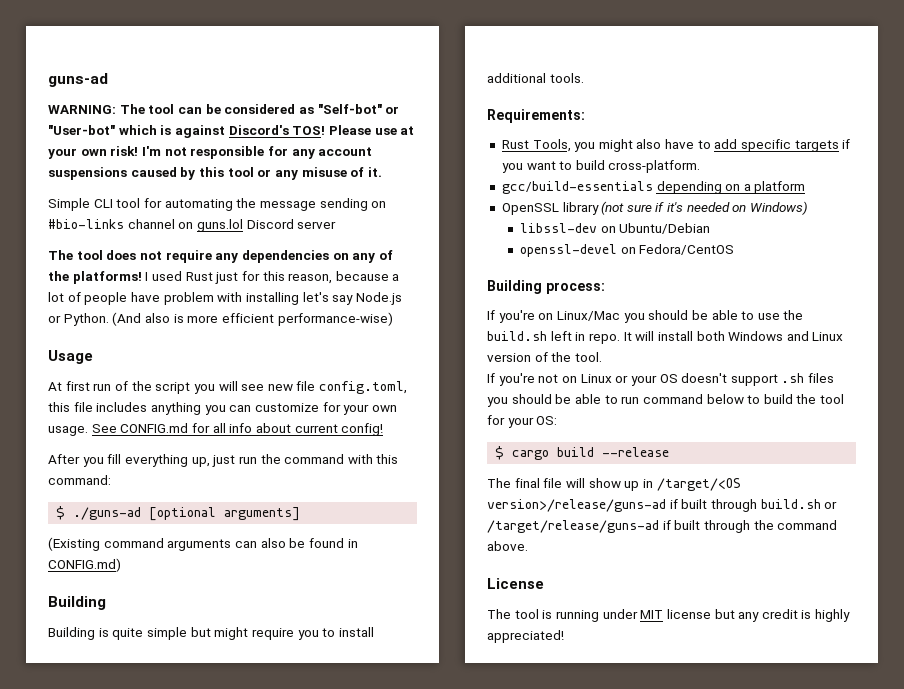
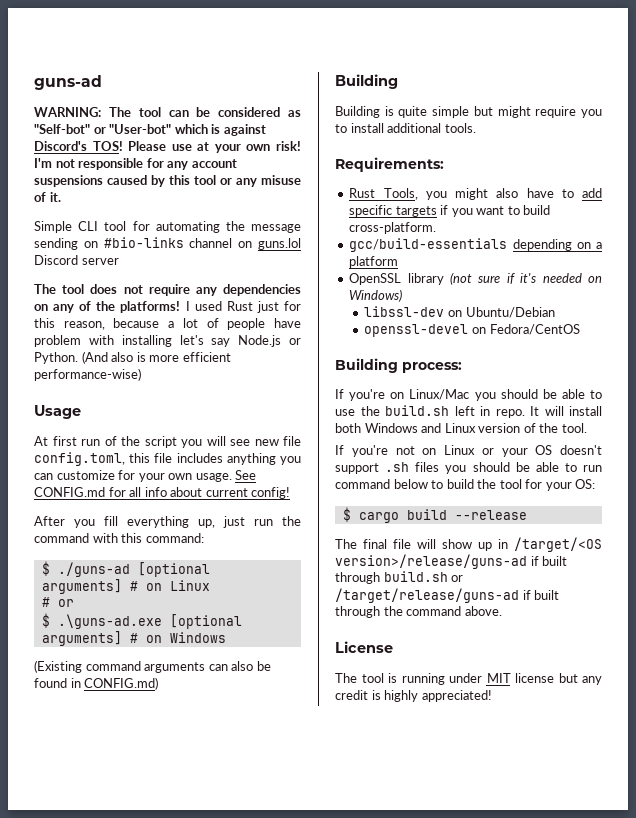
- $ ./guns-ad [optional arguments]
+ $ ./guns-ad [optional arguments] # on Linux
+ # or
+ $ .\guns-ad.exe [optional arguments] # on Windows

